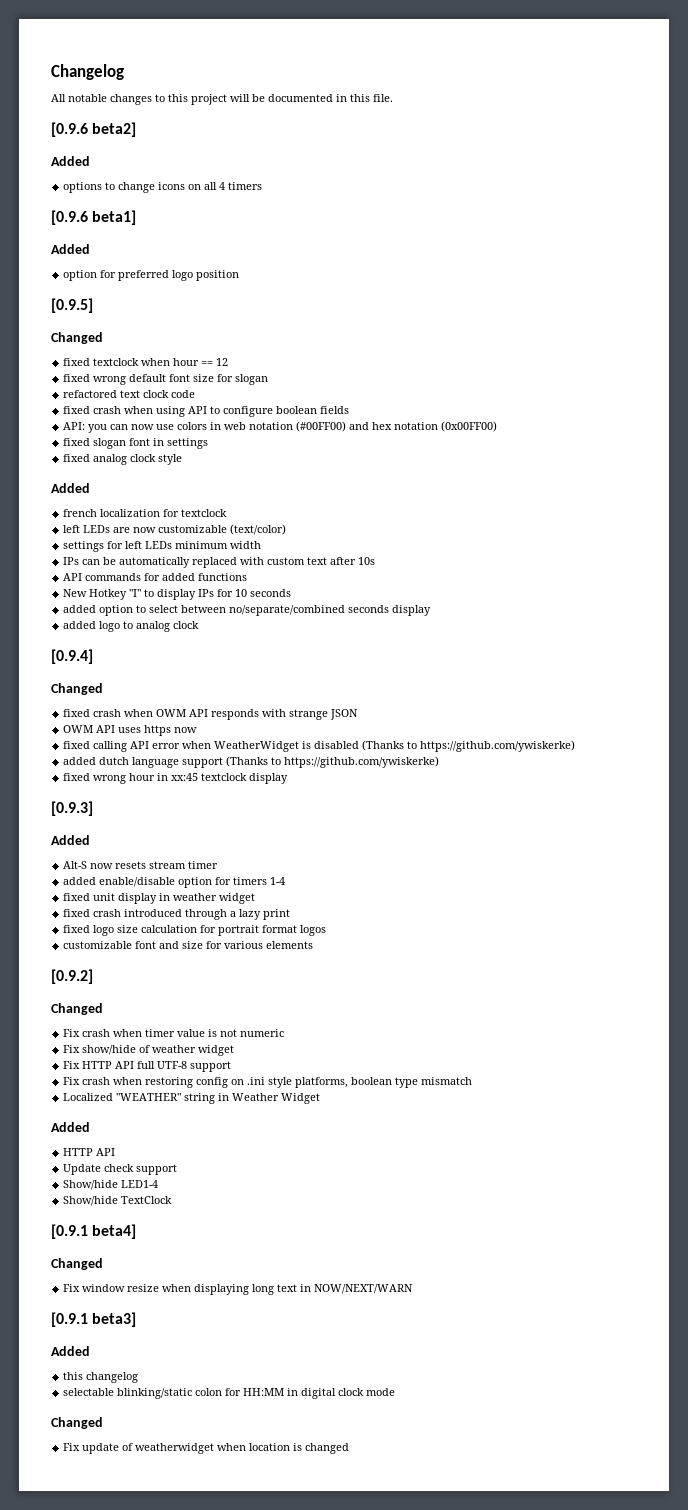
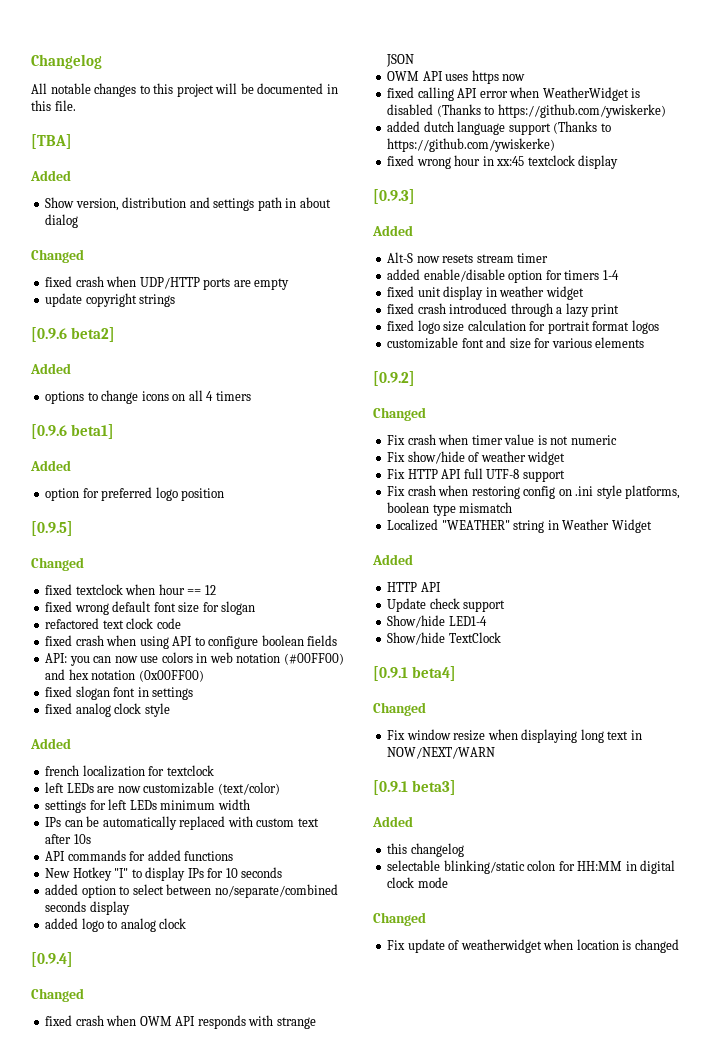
+ [TBA]
+ Added
+ Show version, distribution and settings path in about dialog
+ Changed
+ fixed crash when UDP/HTTP ports are empty
+ update copyright strings

